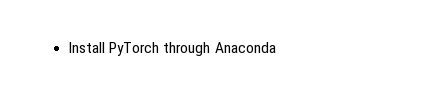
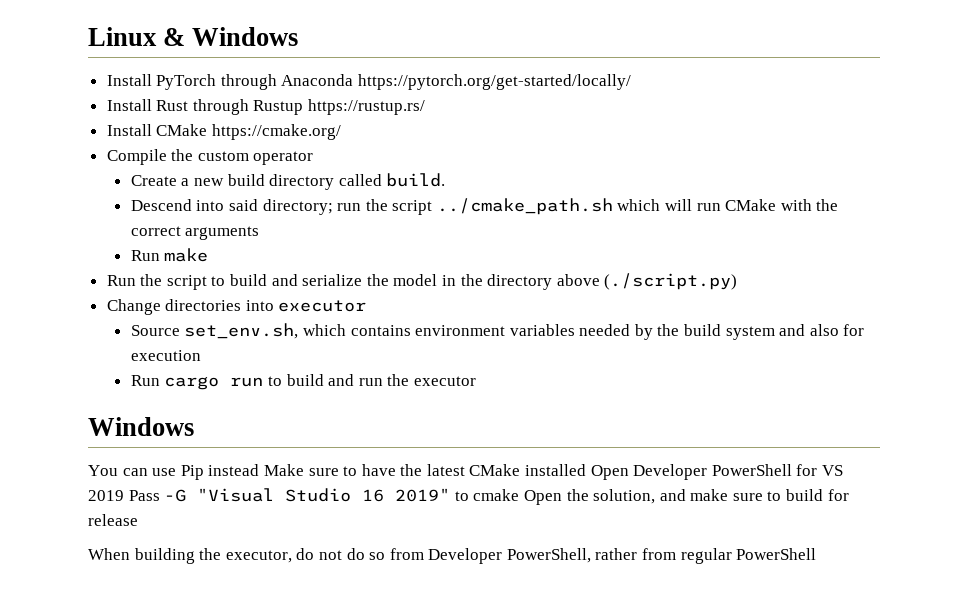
+ Linux & Windows
- Install PyTorch through Anaconda
+ Install PyTorch through Anaconda https://pytorch.org/get-started/locally/
+ Install Rust through Rustup https://rustup.rs/
+ Install CMake https://cmake.org/
+ Compile the custom operator
+ Create a new build directory called build.
+ Descend into said directory; run the script ../cmake_path.sh which will run CMake with the correct arguments
+ Run make
+ Run the script to build and serialize the model in the directory above (./script.py)
+ Change directories into executor
+ Source set_env.sh, which contains environment variables needed by the build system and also for execution
+ Run cargo run to build and run the executor
+ Windows
+ You can use Pip instead Make sure to have the latest CMake installed Open Developer PowerShell for VS 2019 Pass -G "Visual Studio 16 2019" to cmake Open the solution, and make sure to build for release
+ When building the executor, do not do so from Developer PowerShell, rather from regular PowerShell

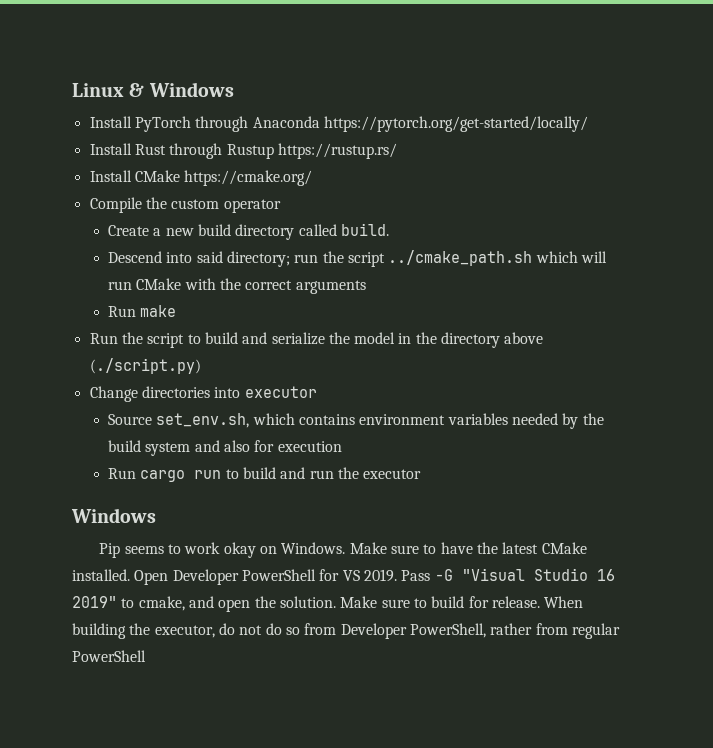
- You can use Pip instead Make sure to have the latest CMake installed Open Developer PowerShell for VS 2019 Pass -G "Visual Studio 16 2019" to cmake Open the solution, and make sure to build for release
- When building the executor, do not do so from Developer PowerShell, rather from regular PowerShell
+ Pip seems to work okay on Windows. Make sure to have the latest CMake installed. Open Developer PowerShell for VS 2019. Pass -G "Visual Studio 16 2019" to cmake, and open the solution. Make sure to build for release. When building the executor, do not do so from Developer PowerShell, rather from regular PowerShell

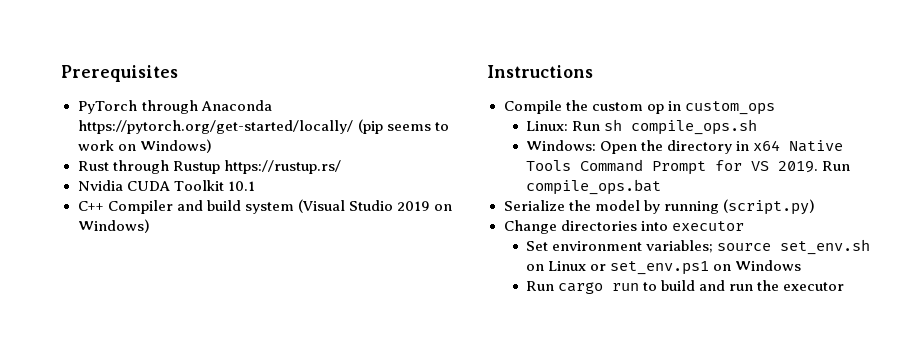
- Linux & Windows
- Install PyTorch through Anaconda https://pytorch.org/get-started/locally/
- Install Rust through Rustup https://rustup.rs/
- Install CMake https://cmake.org/
- Compile the custom operator
- Create a new build directory called build.
- Descend into said directory; run the script ../cmake_path.sh which will run CMake with the correct arguments
- Run make
- Run the script to build and serialize the model in the directory above (./script.py)
+ Prerequisites
+ PyTorch through Anaconda https://pytorch.org/get-started/locally/ (pip seems to work on Windows)
+ Rust through Rustup https://rustup.rs/
+ Nvidia CUDA Toolkit 10.1
+ C++ Compiler and build system (Visual Studio 2019 on Windows)
+ Instructions
+ Compile the custom op in custom_ops
+ Linux: Run sh compile_ops.sh
+ Windows: Open the directory in x64 Native Tools Command Prompt for VS 2019. Run compile_ops.bat
+ Serialize the model by running (script.py)
  Change directories into executor
- Source set_env.sh, which contains environment variables needed by the build system and also for execution
+ Set environment variables; source set_env.sh on Linux or set_env.ps1 on Windows
  Run cargo run to build and run the executor
- Windows
- Pip seems to work okay on Windows. Make sure to have the latest CMake installed. Open Developer PowerShell for VS 2019. Pass -G "Visual Studio 16 2019" to cmake, and open the solution. Make sure to build for release. When building the executor, do not do so from Developer PowerShell, rather from regular PowerShell

